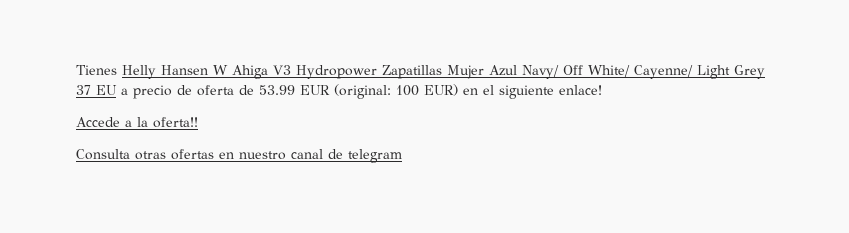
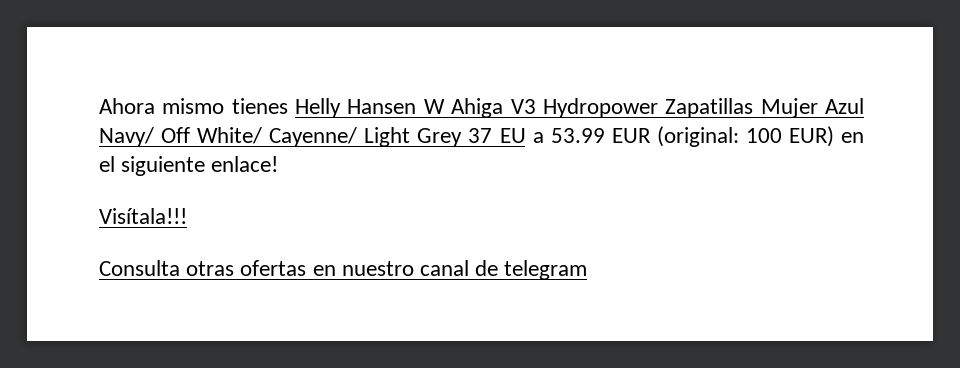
- Tienes Helly Hansen W Ahiga V3 Hydropower Zapatillas Mujer Azul Navy/ Off White/ Cayenne/ Light Grey 37 EU a precio de oferta de 53.99 EUR (original: 100 EUR) en el siguiente enlace!
+ Ahora mismo tienes Helly Hansen W Ahiga V3 Hydropower Zapatillas Mujer Azul Navy/ Off White/ Cayenne/ Light Grey 37 EU a 53.99 EUR (original: 100 EUR) en el siguiente enlace!
- Accede a la oferta!!
+ Visítala!!!

